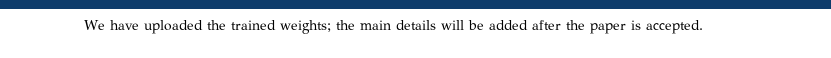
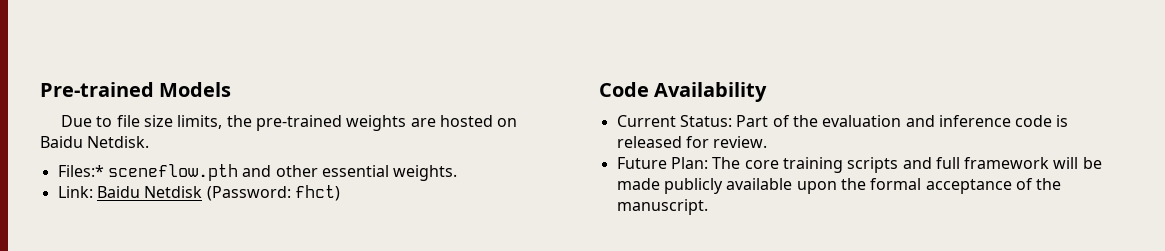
- We have uploaded the trained weights; the main details will be added after the paper is accepted.
+ Pre-trained Models
+ Due to file size limits, the pre-trained weights are hosted on Baidu Netdisk.
+ Files:* sceneflow.pth and other essential weights.
+ Link: Baidu Netdisk (Password: fhct)
+ Code Availability
+ Current Status: Part of the evaluation and inference code is released for review.
+ Future Plan: The core training scripts and full framework will be made publicly available upon the formal acceptance of the manuscript.

